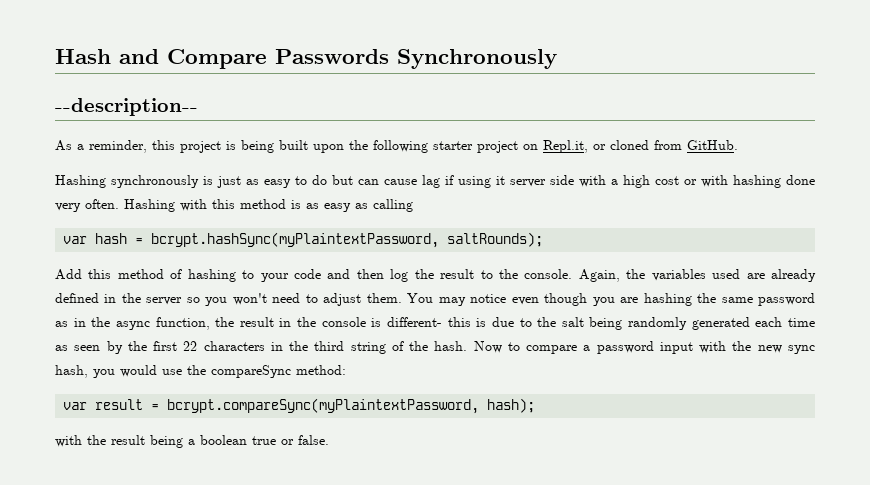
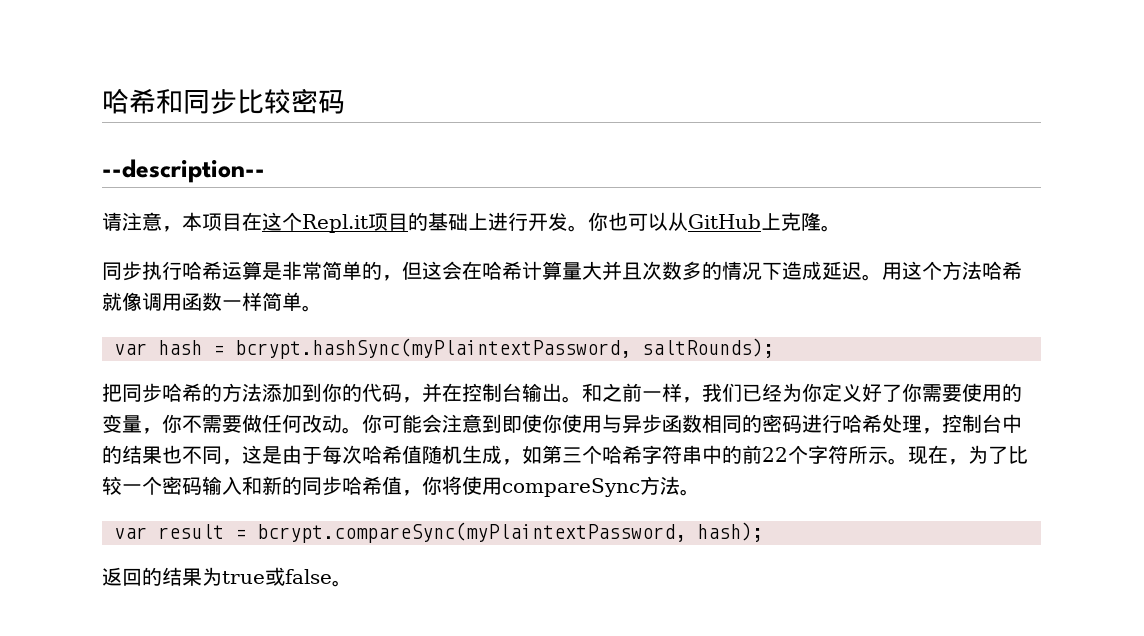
- Hash and Compare Passwords Synchronously
+ 哈希和同步比较密码
  --description--
- As a reminder, this project is being built upon the following starter project on Repl.it, or cloned from GitHub.
- Hashing synchronously is just as easy to do but can cause lag if using it server side with a high cost or with hashing done very often. Hashing with this method is as easy as calling
+ 请注意，本项目在这个Repl.it项目的基础上进行开发。你也可以从GitHub上克隆。
+ 同步执行哈希运算是非常简单的，但这会在哈希计算量大并且次数多的情况下造成延迟。用这个方法哈希就像调用函数一样简单。
- Add this method of hashing to your code and then log the result to the console. Again, the variables used are already defined in the server so you won't need to adjust them. You may notice even though you are hashing the same password as in the async function, the result in the console is different- this is due to the salt being randomly generated each time as seen by the first 22 characters in the third string of the hash. Now to compare a password input with the new sync hash, you would use the compareSync method:
+ 把同步哈希的方法添加到你的代码，并在控制台输出。和之前一样，我们已经为你定义好了你需要使用的变量，你不需要做任何改动。你可能会注意到即使你使用与异步函数相同的密码进行哈希处理，控制台中的结果也不同，这是由于每次哈希值随机生成，如第三个哈希字符串中的前22个字符所示。现在，为了比较一个密码输入和新的同步哈希值，你将使用compareSync方法。
- with the result being a boolean true or false.
+ 返回的结果为true或false。

